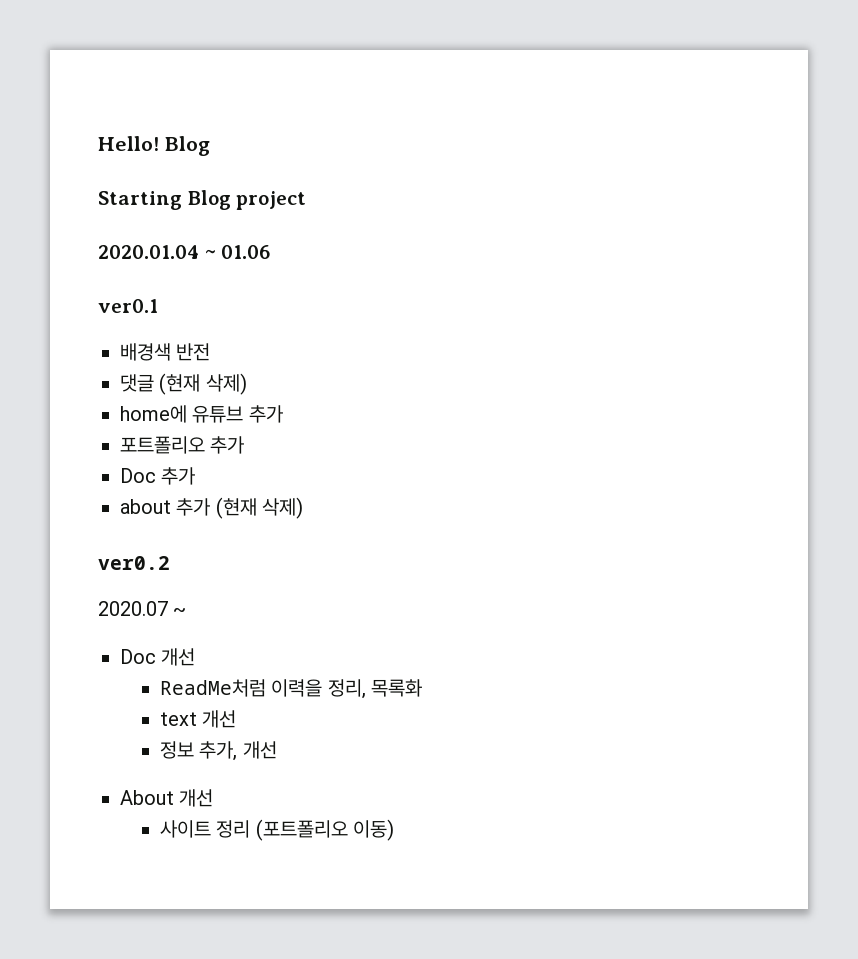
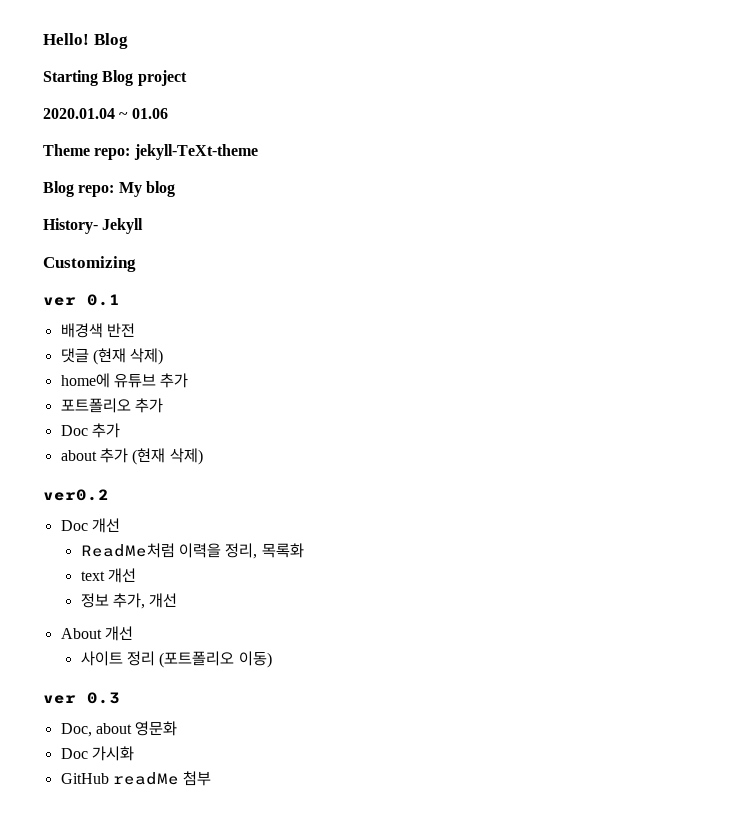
- ver0.1
+ Theme repo: jekyll-TeXt-theme
+ Blog repo: My blog
+ History- Jekyll
+ Customizing
+ ver 0.1
- 2020.07 ~
+ ver 0.3
+ Doc, about 영문화
+ Doc 가시화
+ GitHub readMe 첨부

